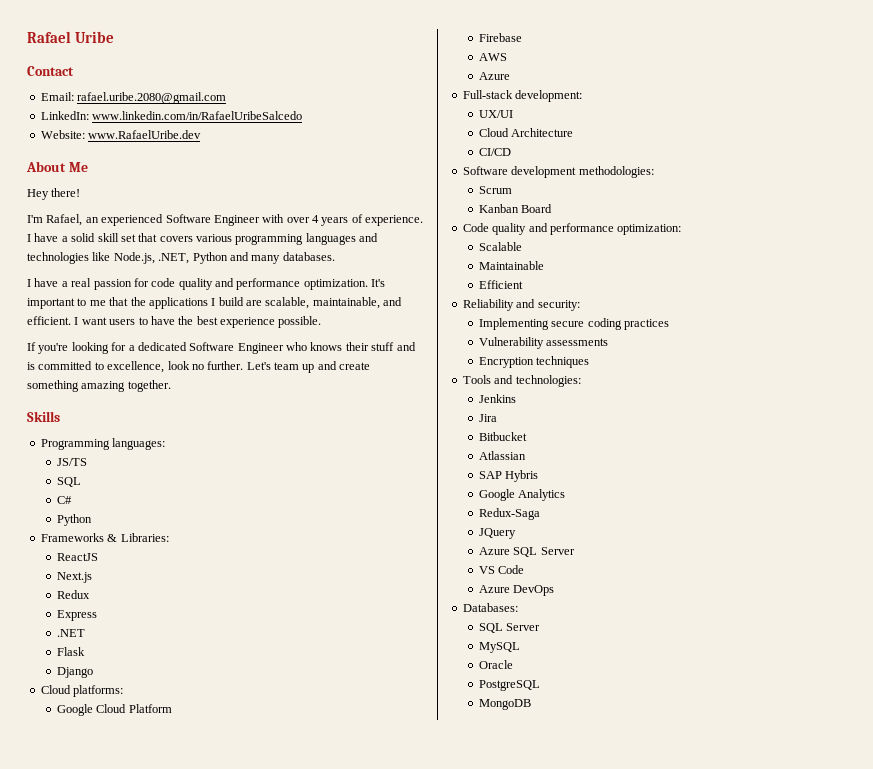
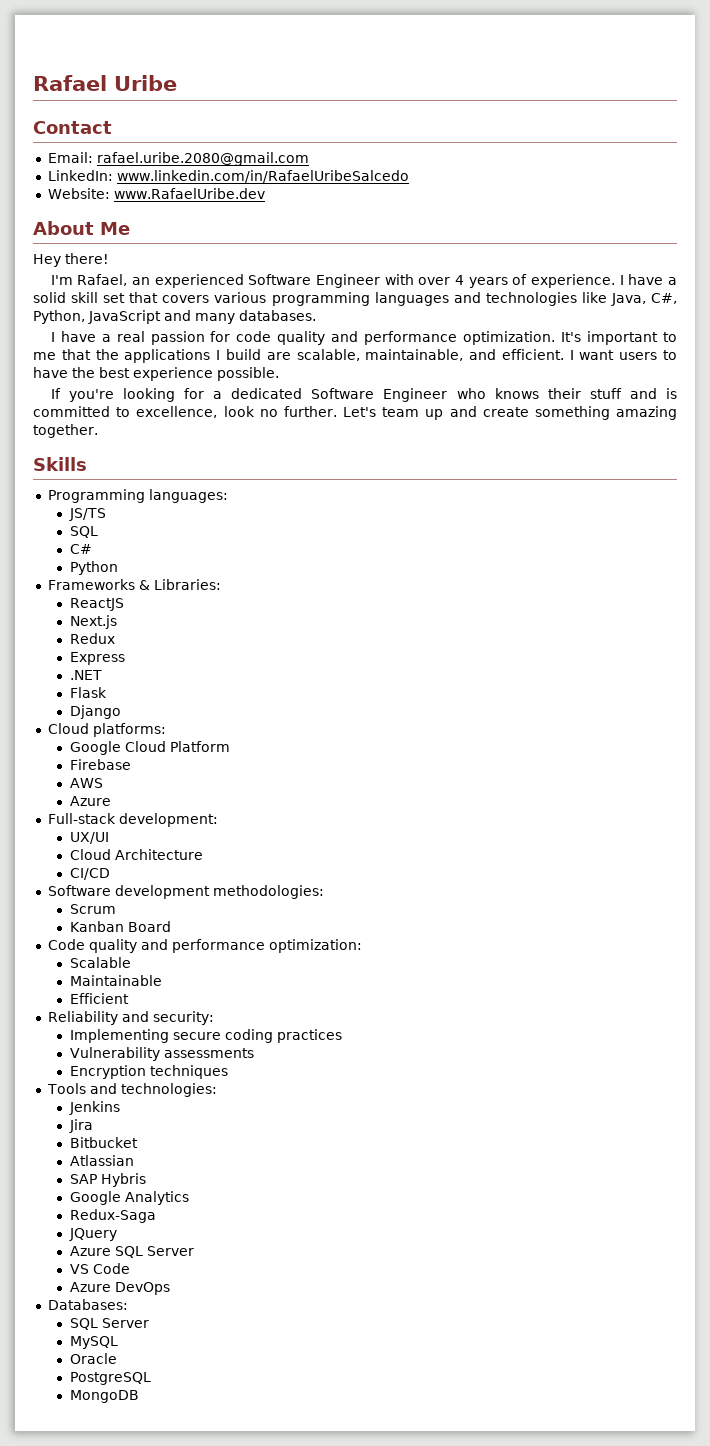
- I have a solid skill set that covers various programming languages and technologies like Node.js, .NET, Python and many databases.
+ I have a solid skill set that covers various programming languages and technologies like Java, C#, Python, JavaScript and many databases.

